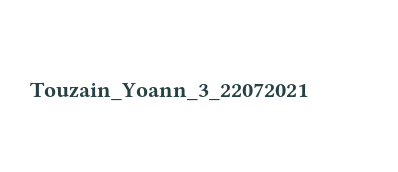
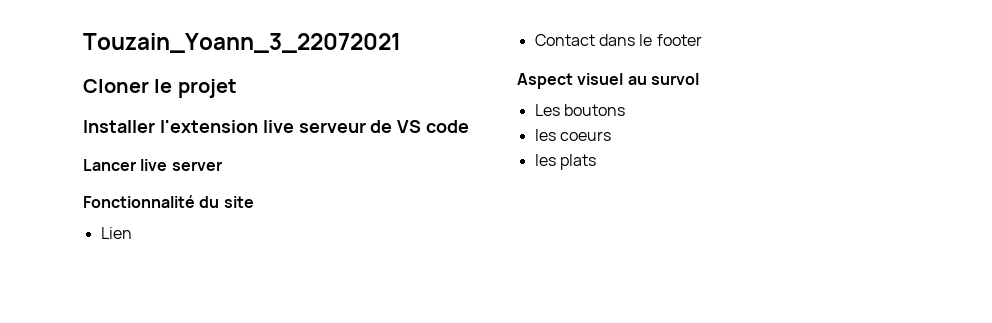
+ Cloner le projet
+ Installer l'extension live serveur de VS code
+ Lancer live server
+ Fonctionnalité du site
+ Lien
+ Contact dans le footer
+ Aspect visuel au survol
+ Les boutons
+ les coeurs
+ les plats

